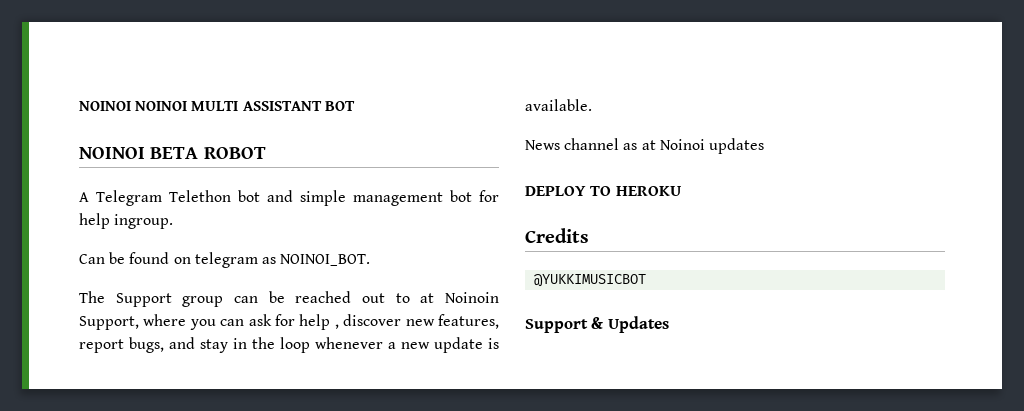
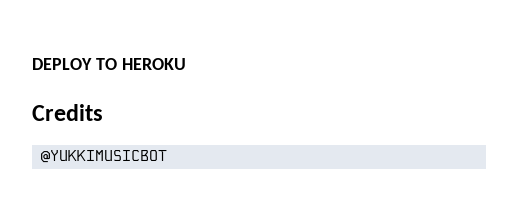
- NOINOI NOINOI MULTI ASSISTANT BOT
- NOINOI BETA ROBOT
- A Telegram Telethon bot and simple management bot for help ingroup.
- Can be found on telegram as NOINOI_BOT.
- The Support group can be reached out to at Noinoin Support, where you can ask for help , discover new features, report bugs, and stay in the loop whenever a new update is available.
- News channel as at Noinoi updates
- Support & Updates

